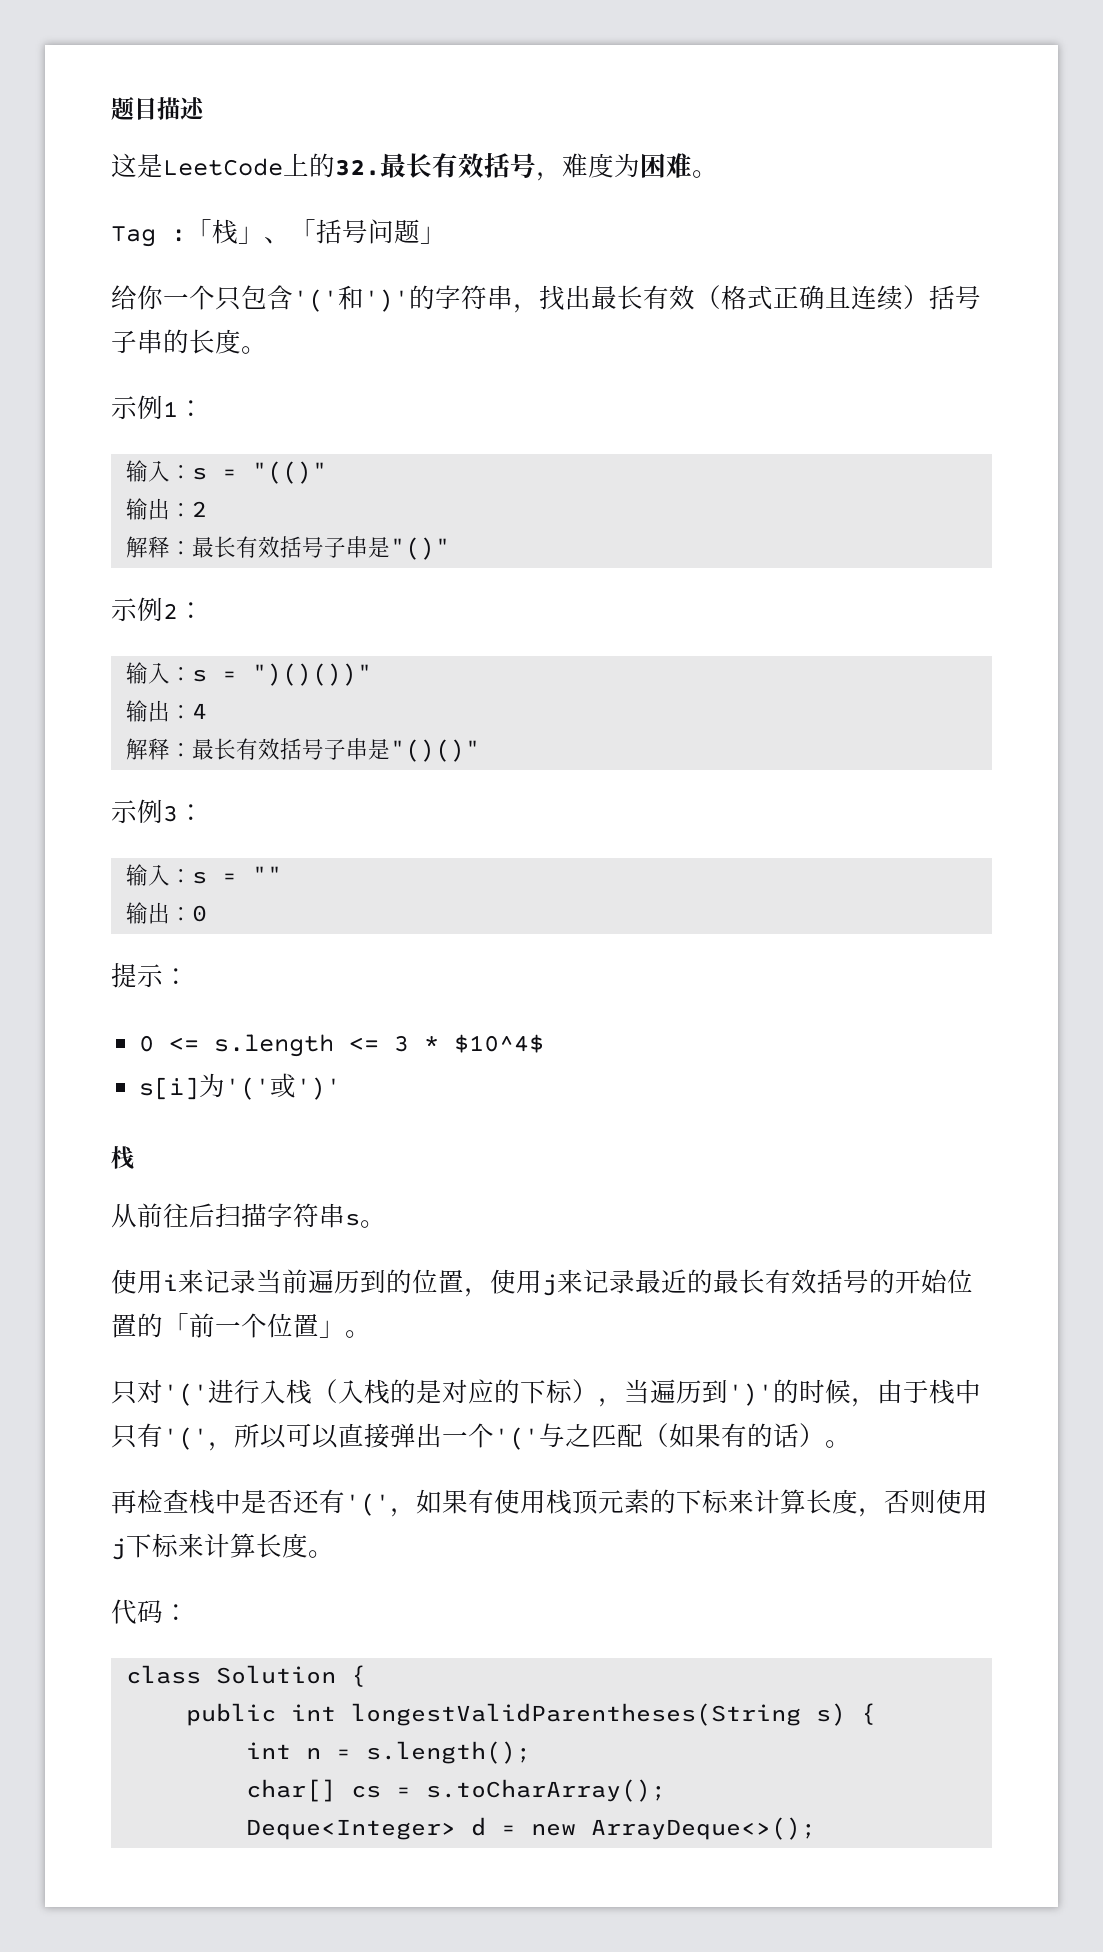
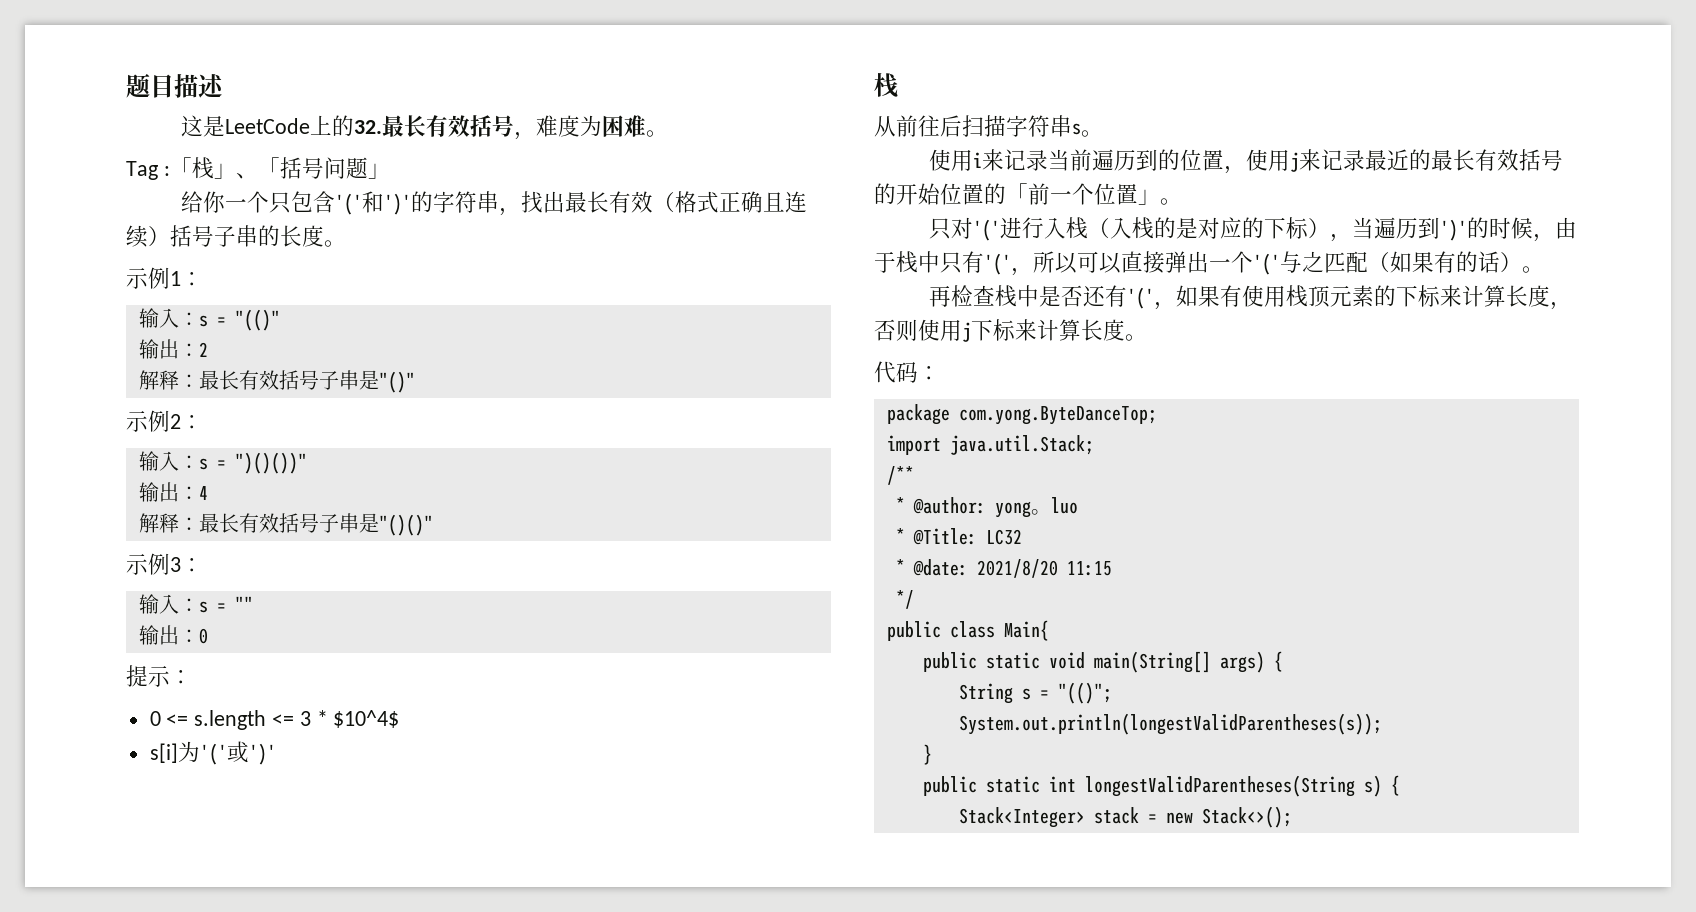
- class Solution {
- public int longestValidParentheses(String s) {
+ package com.yong.ByteDanceTop;
+ import java.util.Stack;
+ /**
+ * @author: yong。luo
+ * @Title: LC32
+ * @date: 2021/8/20 11:15
+ */
+ public class Main{
+ public static void main(String[] args) {
+ String s = "(()";
+ System.out.println(longestValidParentheses(s));
+ }
+ public static int longestValidParentheses(String s) {
- int n = s.length();
- char[] cs = s.toCharArray();
- Deque<Integer> d = new ArrayDeque<>();
+ Stack<Integer> stack = new Stack<>();

